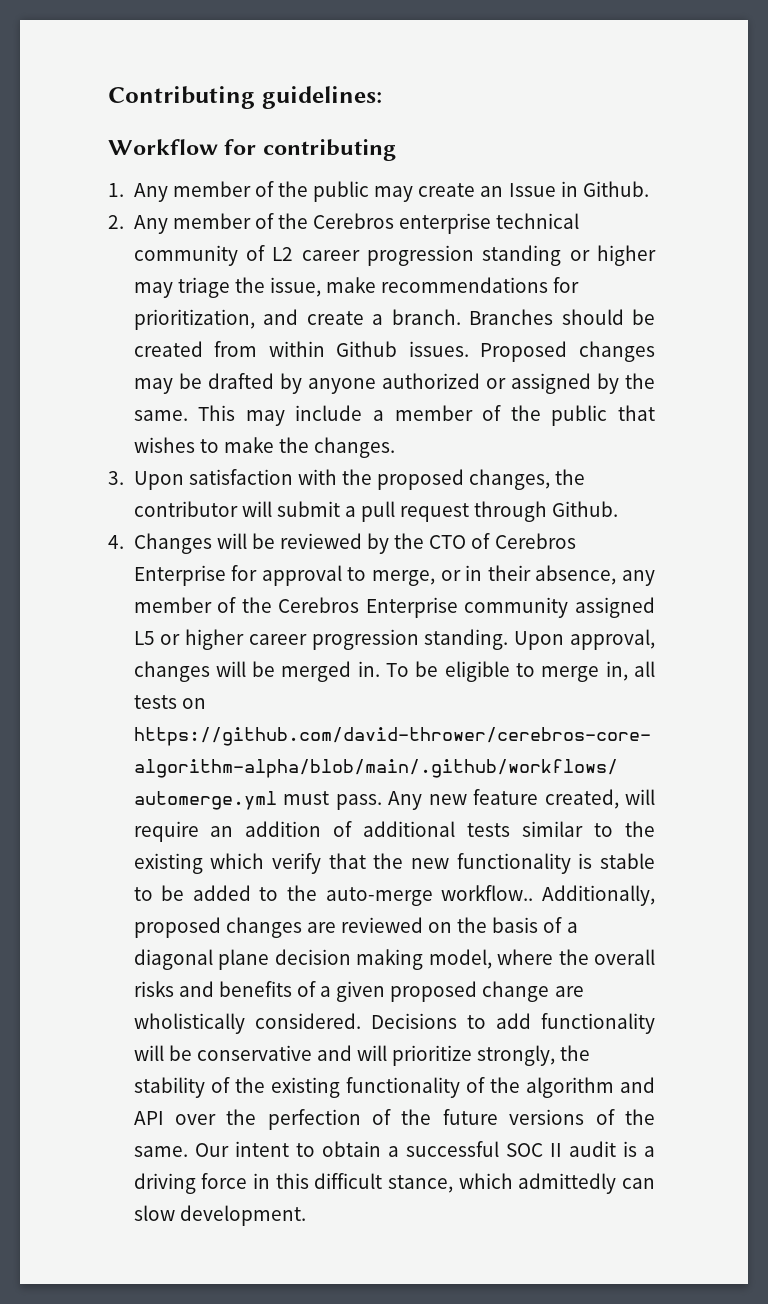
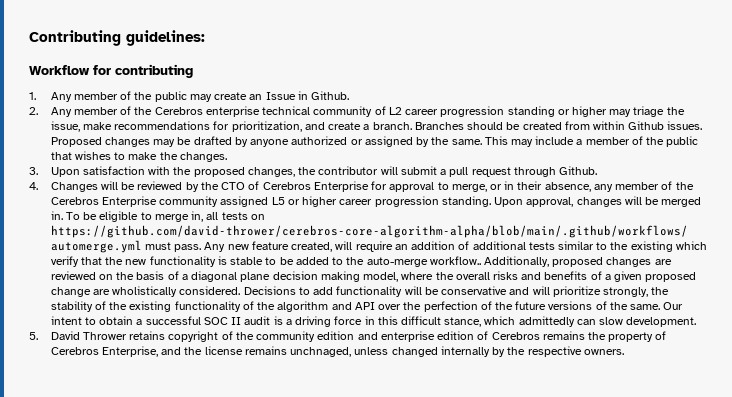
+ 5. David Thrower retains copyright of the community edition and enterprise edition of Cerebros remains the property of Cerebros Enterprise, and the license remains unchnaged, unless changed internally by the respective owners.

